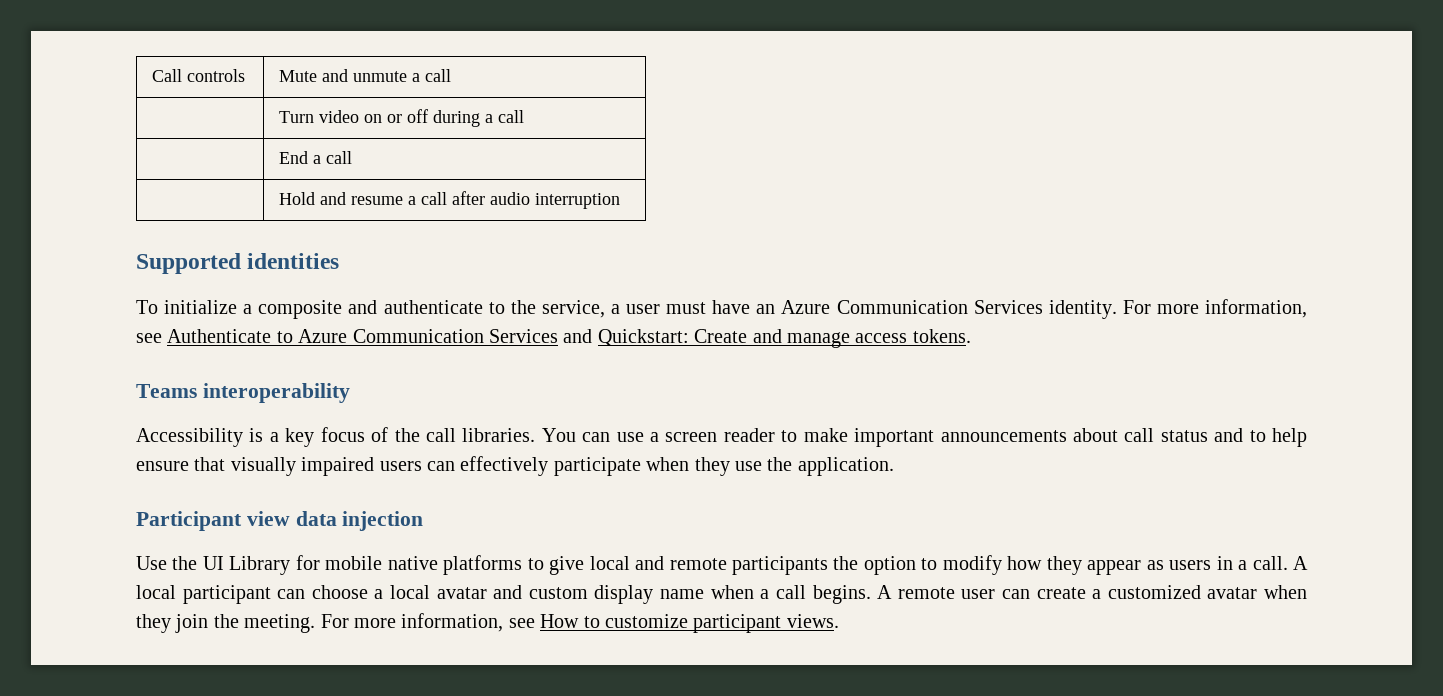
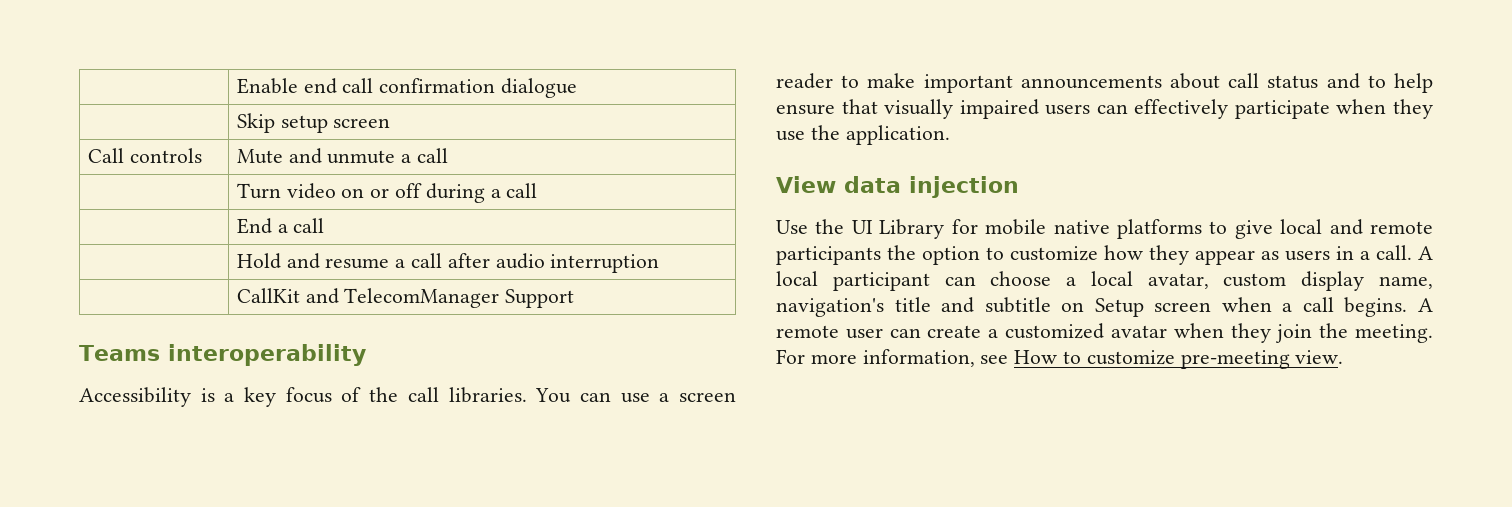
+ | Enable end call confirmation dialogue
+ | Skip setup screen
- Supported identities
- To initialize a composite and authenticate to the service, a user must have an Azure Communication Services identity. For more information, see Authenticate to Azure Communication Services and Quickstart: Create and manage access tokens.
+ | CallKit and TelecomManager Support
- Participant view data injection
+ View data injection
- Use the UI Library for mobile native platforms to give local and remote participants the option to modify how they appear as users in a call.
+ Use the UI Library for mobile native platforms to give local and remote participants the option to customize how they appear as users in a call.
- A local participant can choose a local avatar and custom display name when a call begins.
+ A local participant can choose a local avatar, custom display name, navigation's title and subtitle on Setup screen when a call begins.
- For more information, see How to customize participant views.
+ For more information, see How to customize pre-meeting view.

